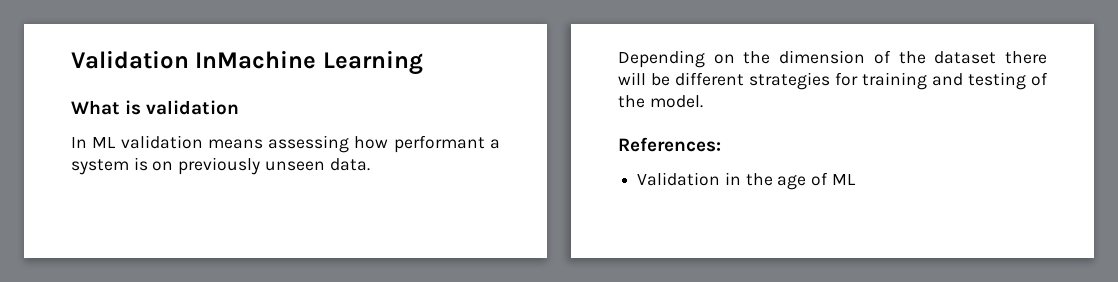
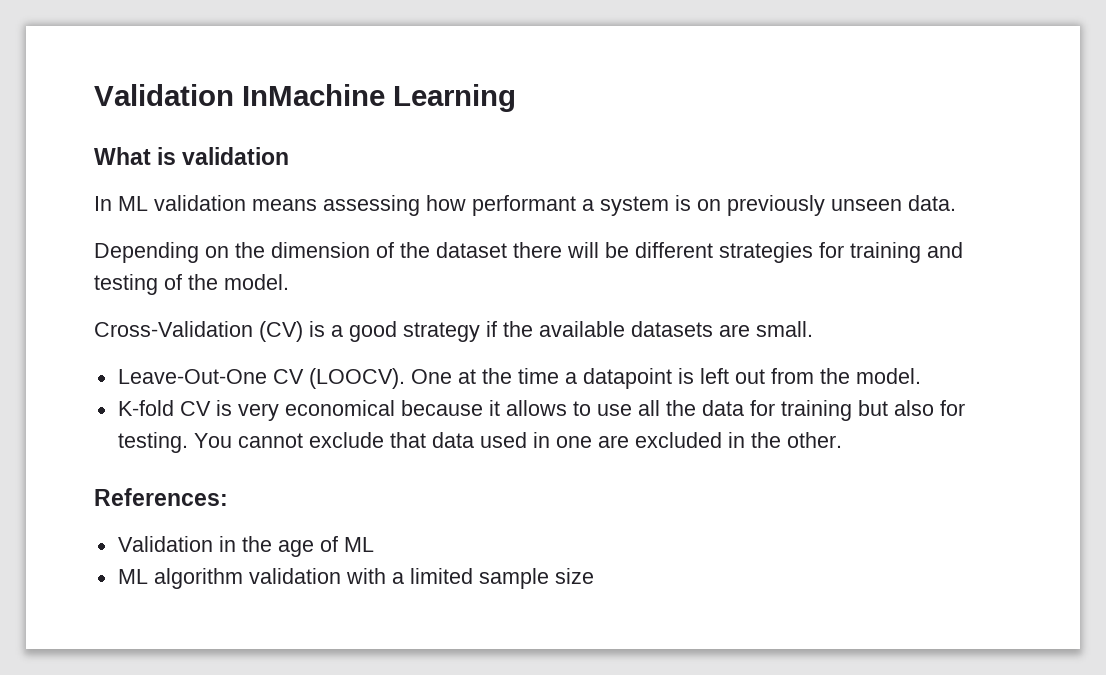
+ Cross-Validation (CV) is a good strategy if the available datasets are small.
+ Leave-Out-One CV (LOOCV). One at the time a datapoint is left out from the model.
+ K-fold CV is very economical because it allows to use all the data for training but also for testing. You cannot exclude that data used in one are excluded in the other.
+ ML algorithm validation with a limited sample size

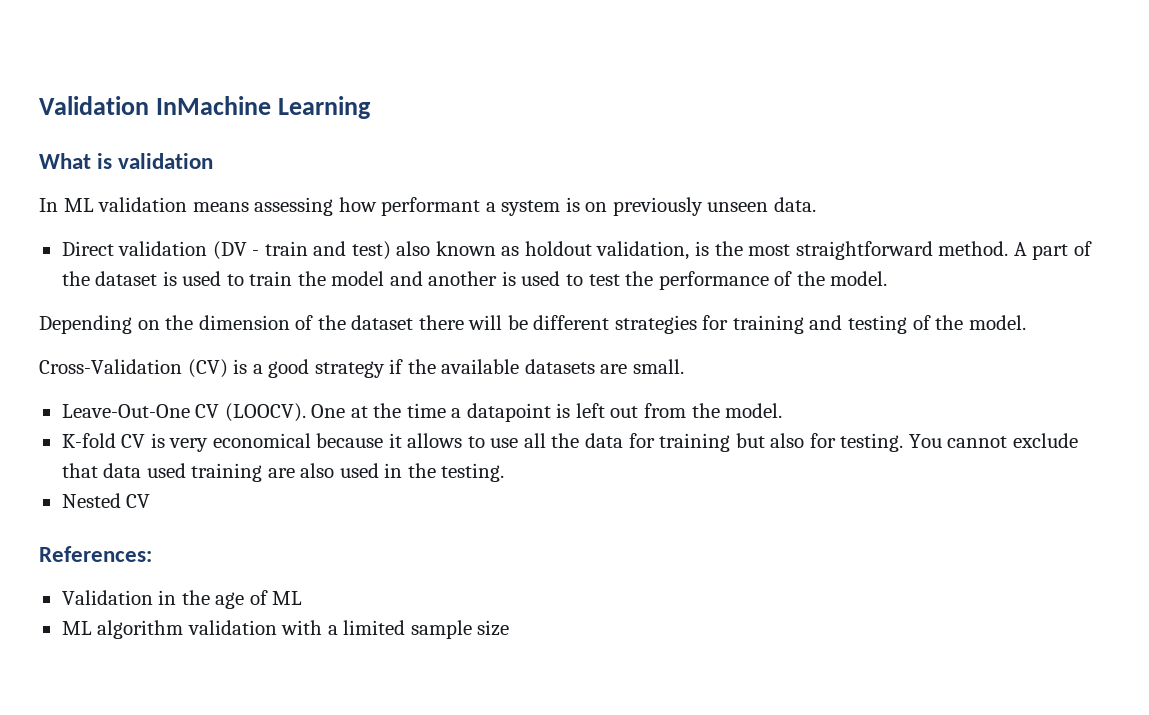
+ Direct validation (DV - train and test) also known as holdout validation, is the most straightforward method. A part of the dataset is used to train the model and another is used to test the performance of the model.
- You cannot exclude that data used in one are excluded in the other.
+ You cannot exclude that data used training are also used in the testing.
+ Nested CV

